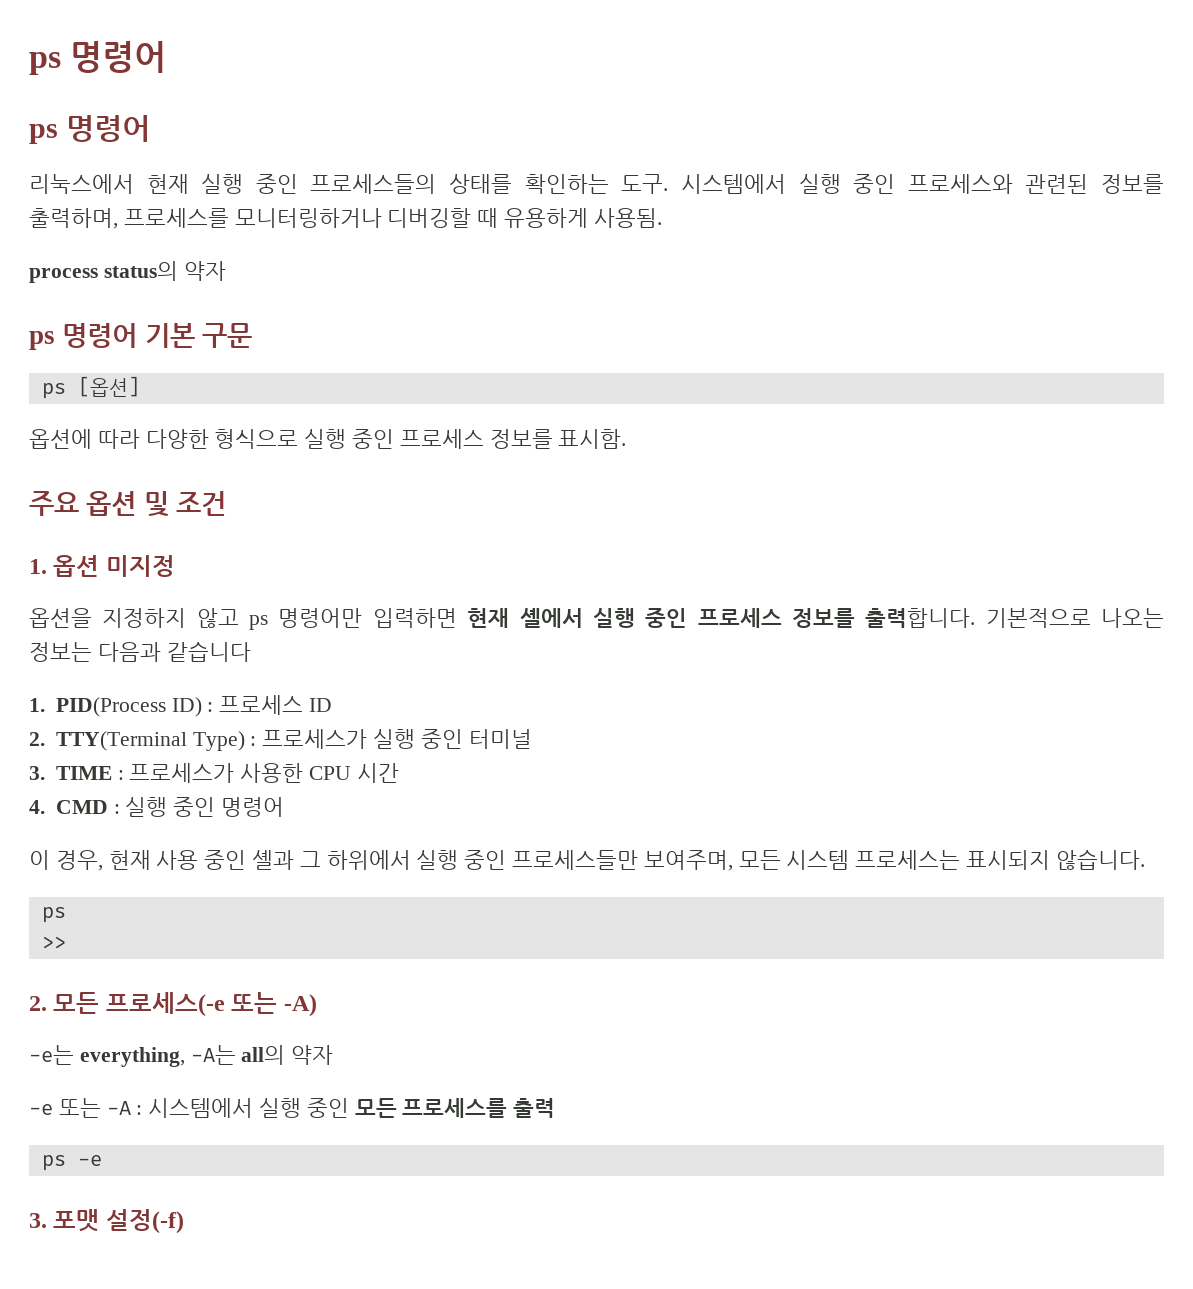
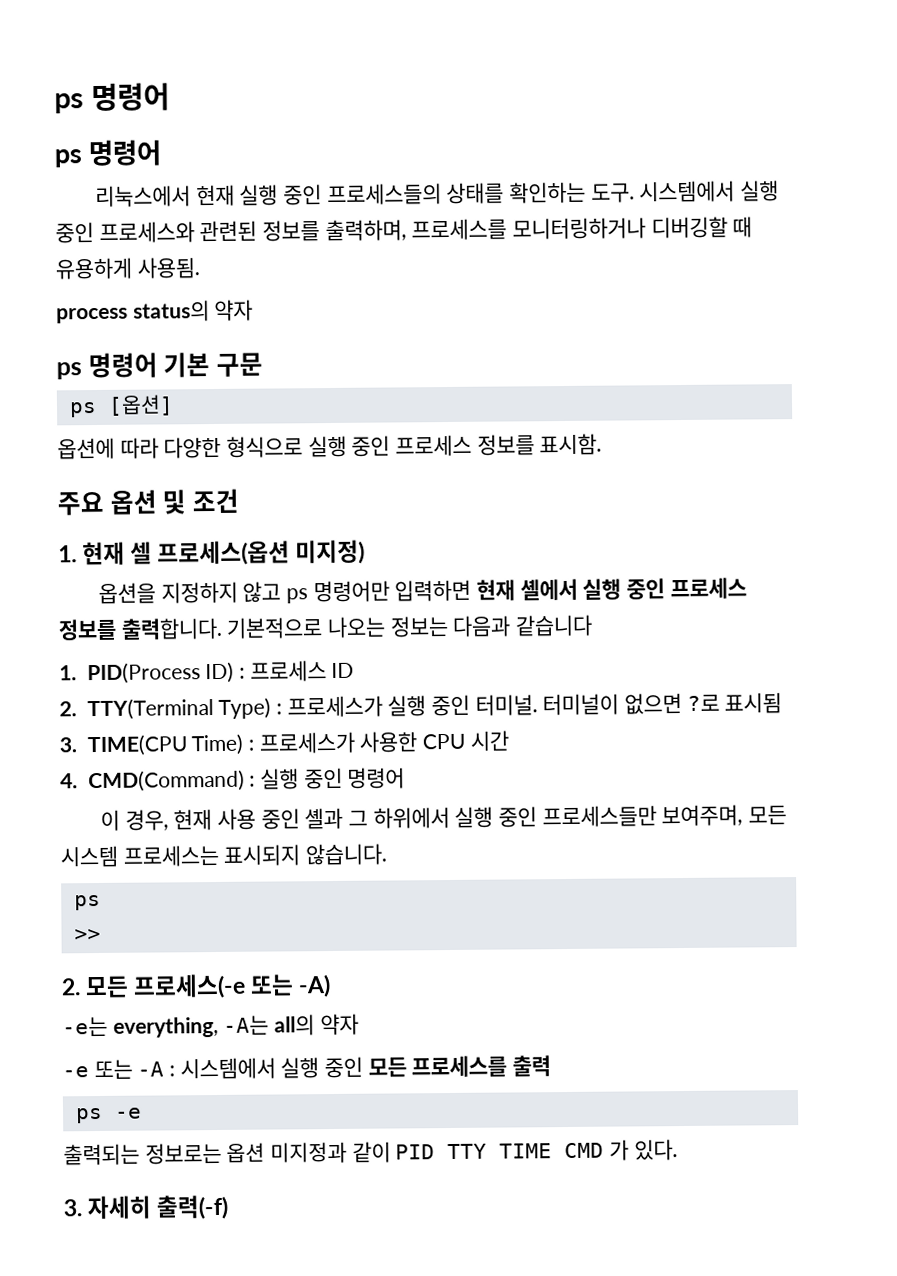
- 1. 옵션 미지정
+ 1. 현재 셀 프로세스(옵션 미지정)
- 2. TTY(Terminal Type) : 프로세스가 실행 중인 터미널
- 3. TIME : 프로세스가 사용한 CPU 시간
+ 2. TTY(Terminal Type) : 프로세스가 실행 중인 터미널. 터미널이 없으면 ?로 표시됨
+ 3. TIME(CPU Time) : 프로세스가 사용한 CPU 시간
- 4. CMD : 실행 중인 명령어
+ 4. CMD(Command) : 실행 중인 명령어
- 3. 포맷 설정(-f)
+ 출력되는 정보로는 옵션 미지정과 같이 PID TTY TIME CMD 가 있다.
+ 3. 자세히 출력(-f)

